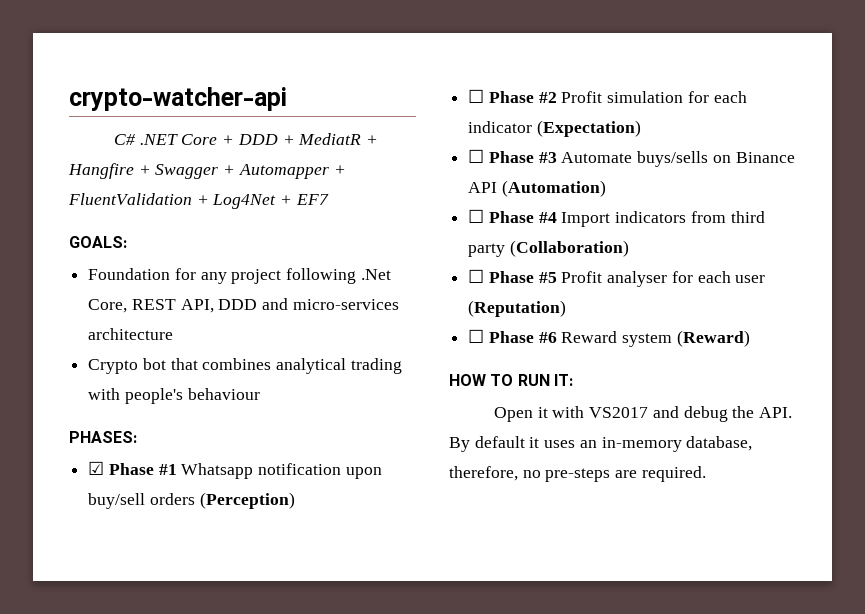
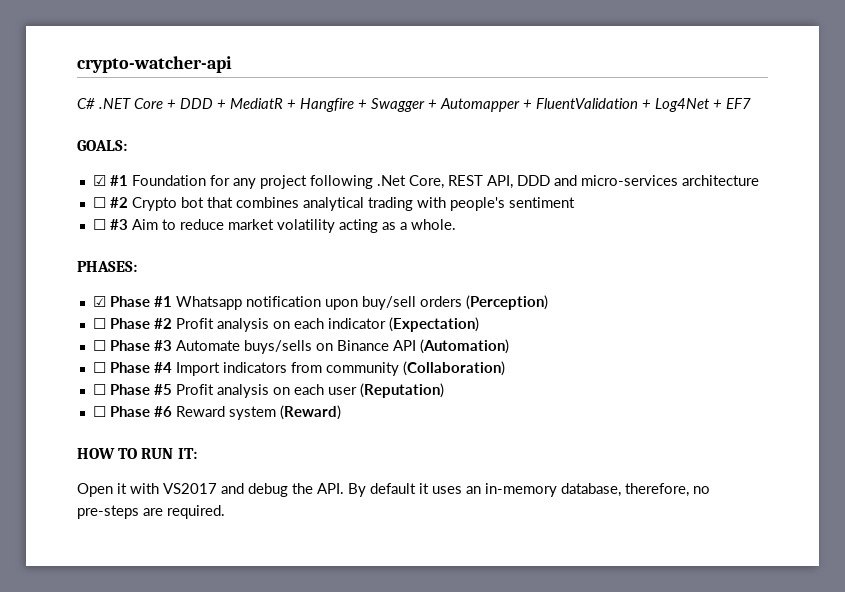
- Foundation for any project following .Net Core, REST API, DDD and micro-services architecture
+ ☑ #1 Foundation for any project following .Net Core, REST API, DDD and micro-services architecture
- Crypto bot that combines analytical trading with people's behaviour
+ ☐ #2 Crypto bot that combines analytical trading with people's sentiment
+ ☐ #3 Aim to reduce market volatility acting as a whole.
- ☐ Phase #2 Profit simulation for each indicator (Expectation)
+ ☐ Phase #2 Profit analysis on each indicator (Expectation)
- ☐ Phase #4 Import indicators from third party (Collaboration)
+ ☐ Phase #4 Import indicators from community (Collaboration)
- ☐ Phase #5 Profit analyser for each user (Reputation)
+ ☐ Phase #5 Profit analysis on each user (Reputation)

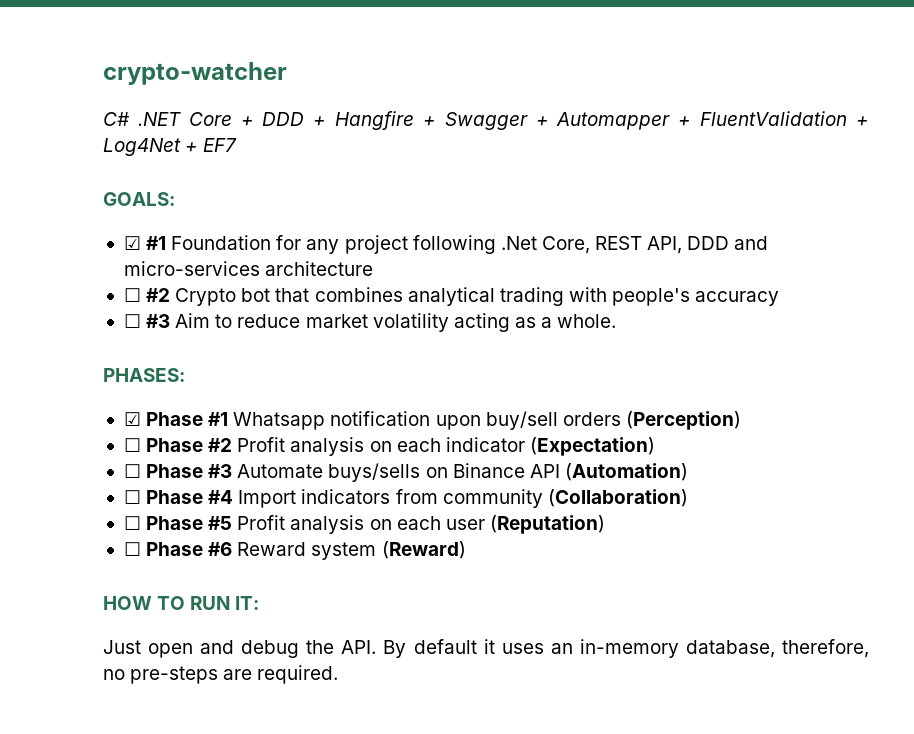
- crypto-watcher-api
+ crypto-watcher
- C# .NET Core + DDD + MediatR + Hangfire + Swagger + Automapper + FluentValidation + Log4Net + EF7
+ C# .NET Core + DDD + Hangfire + Swagger + Automapper + FluentValidation + Log4Net + EF7
- ☐ #2 Crypto bot that combines analytical trading with people's sentiment
+ ☐ #2 Crypto bot that combines analytical trading with people's accuracy
- Open it with VS2017 and debug the API. By default it uses an in-memory database, therefore, no pre-steps are required.
+ Just open and debug the API. By default it uses an in-memory database, therefore, no pre-steps are required.

